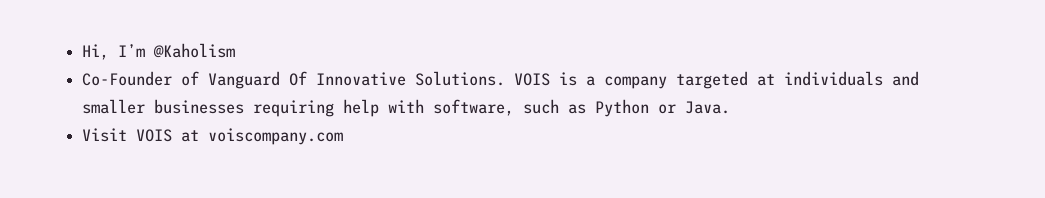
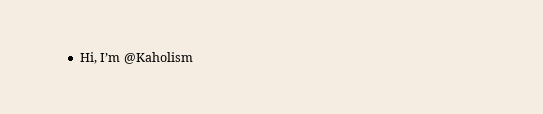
- Co-Founder of Vanguard Of Innovative Solutions. VOIS is a company targeted at individuals and smaller businesses requiring help with software, such as Python or Java.
- Visit VOIS at voiscompany.com

